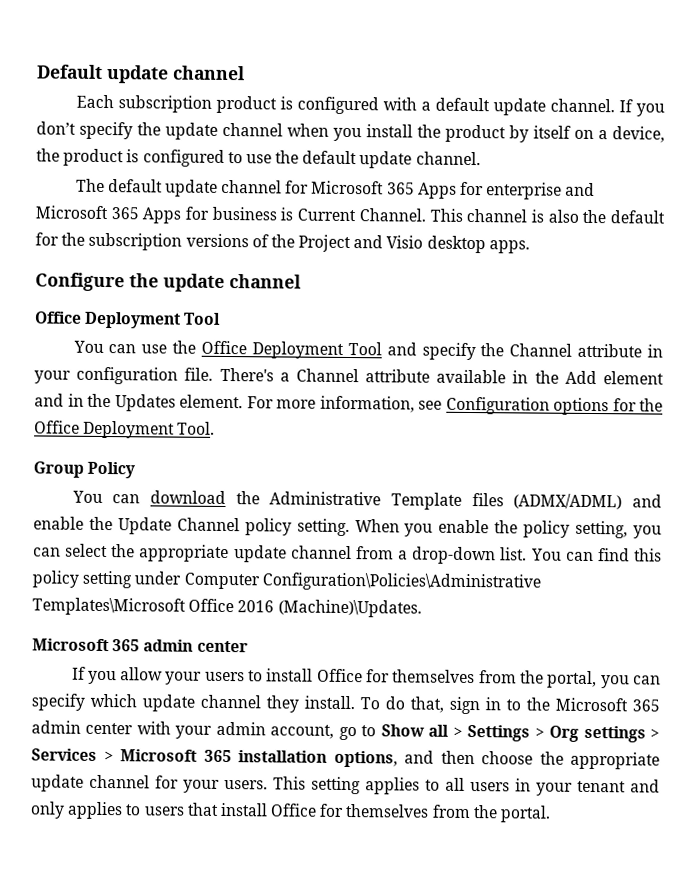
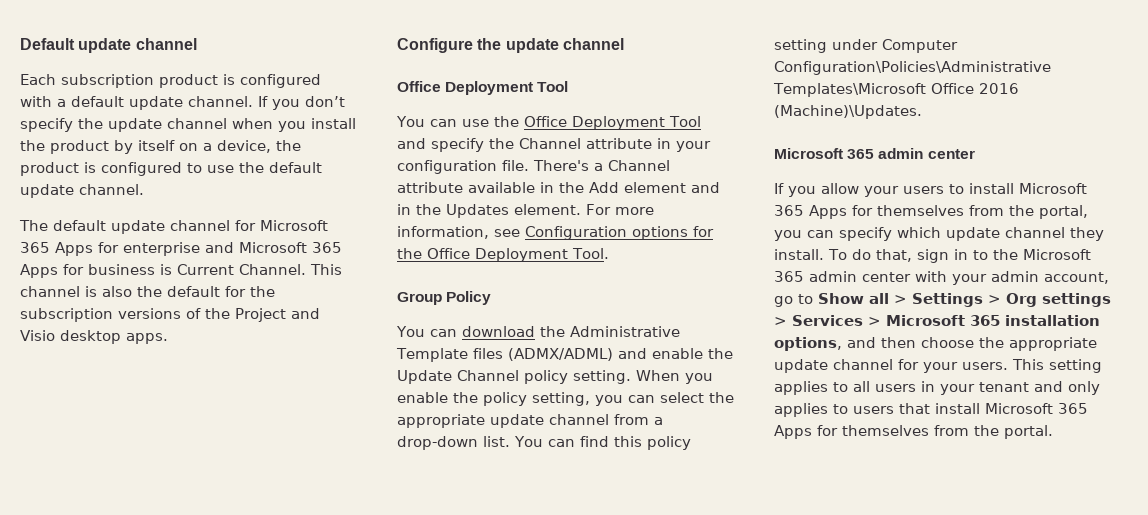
- If you allow your users to install Office for themselves from the portal, you can specify which update channel they install.
+ If you allow your users to install Microsoft 365 Apps for themselves from the portal, you can specify which update channel they install.
- This setting applies to all users in your tenant and only applies to users that install Office for themselves from the portal.
+ This setting applies to all users in your tenant and only applies to users that install Microsoft 365 Apps for themselves from the portal.

